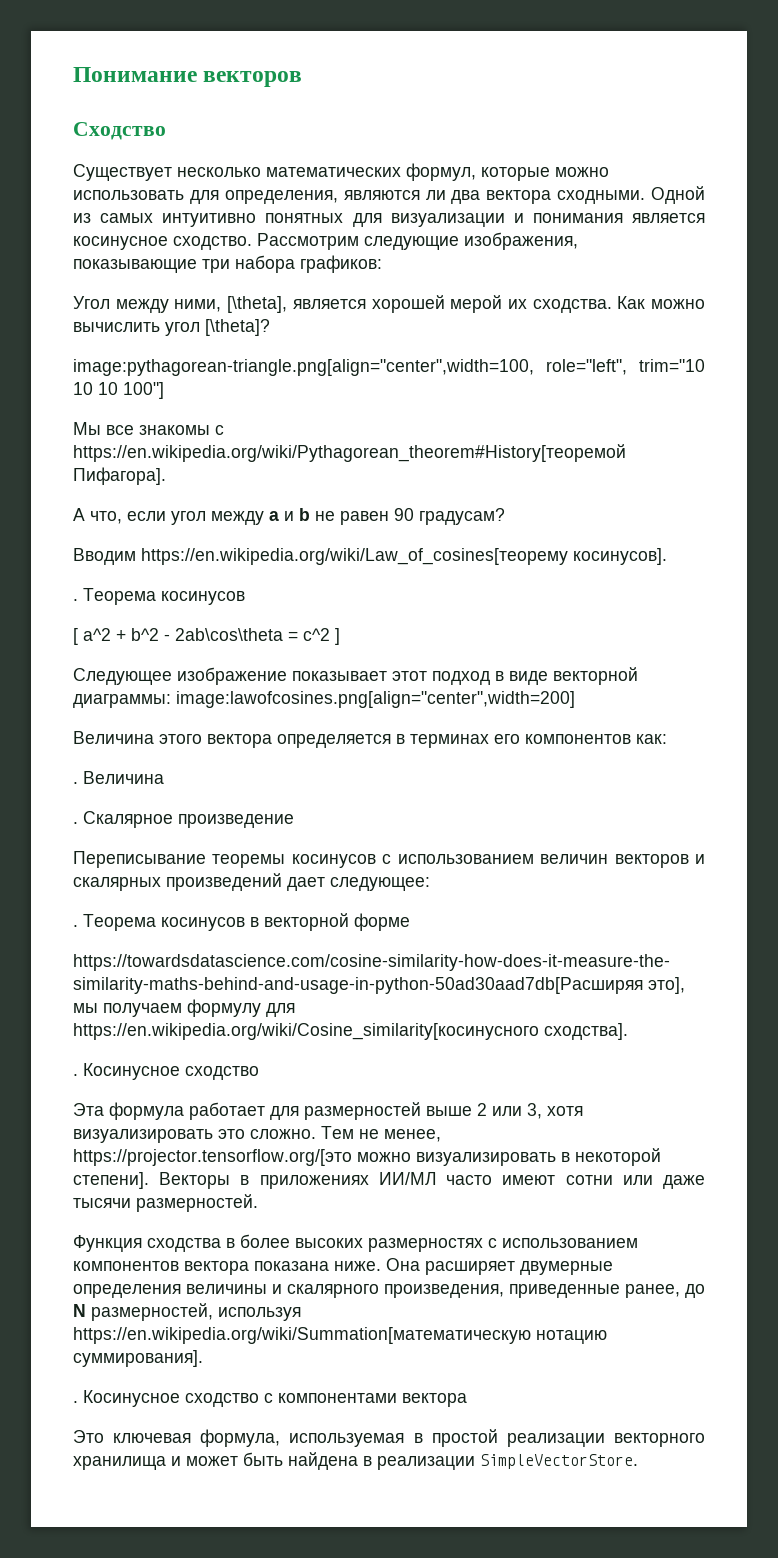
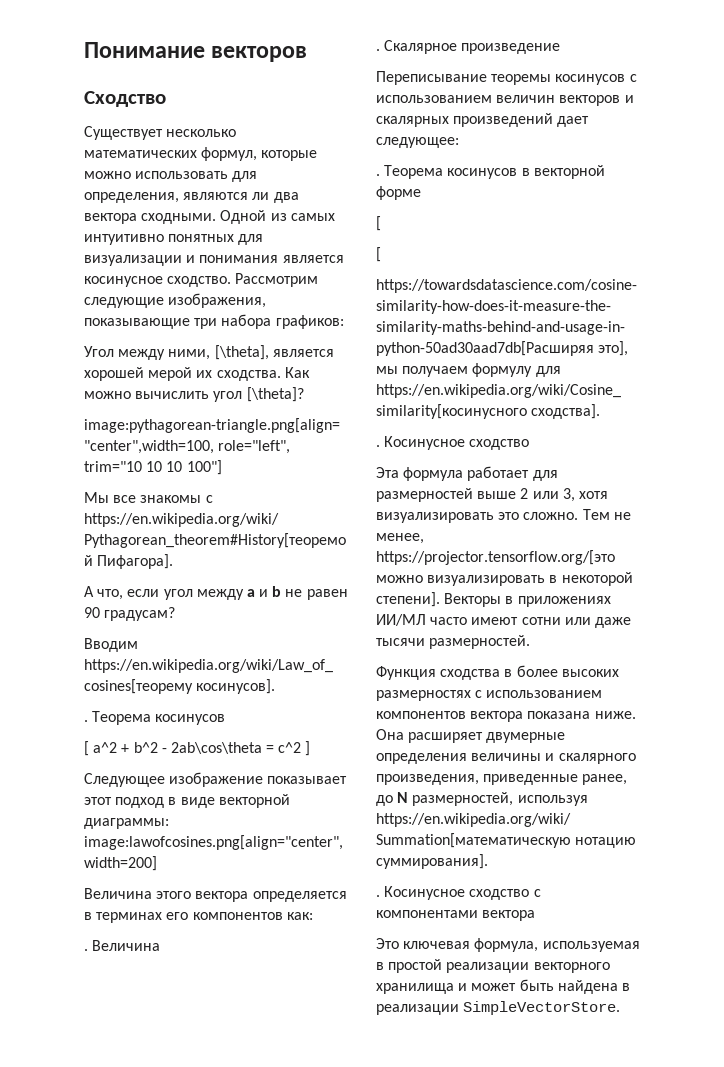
  Теорема косинусов в векторной форме
+ [
+ [

